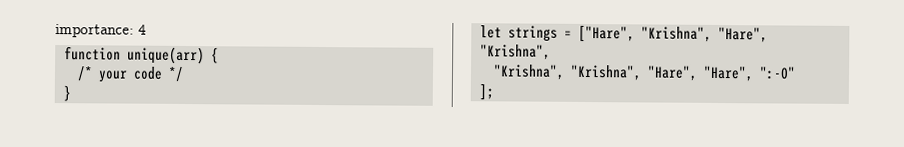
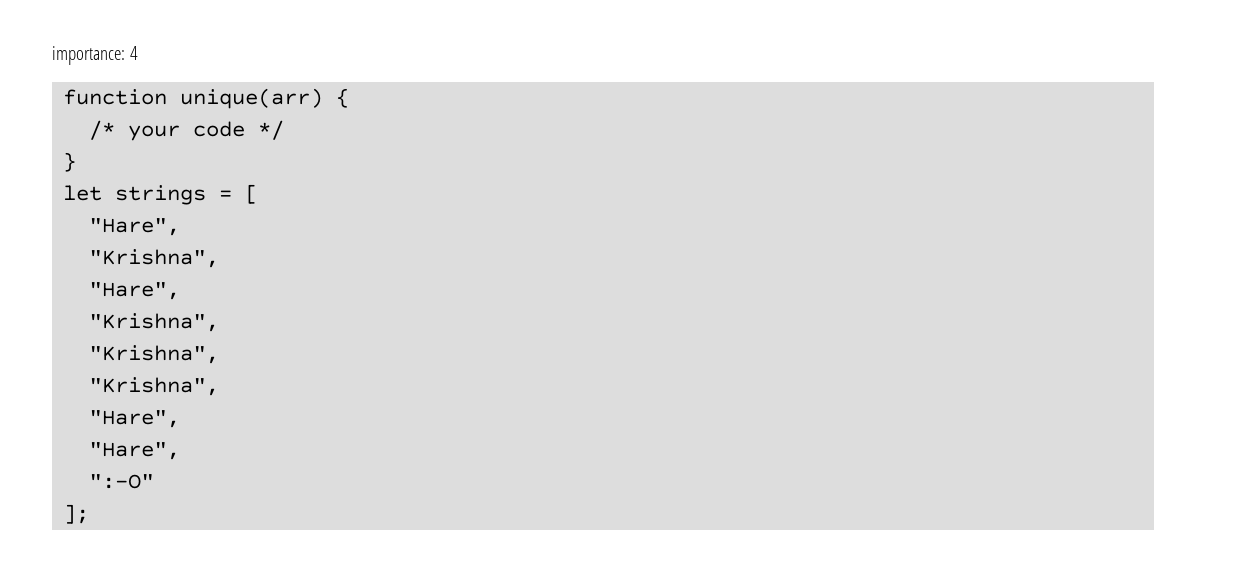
- let strings = ["Hare", "Krishna", "Hare", "Krishna",
- "Krishna", "Krishna", "Hare", "Hare", ":-O"
+ let strings = [
+ "Hare",
+ "Krishna",
+ "Hare",
+ "Krishna",
+ "Krishna",
+ "Krishna",
+ "Hare",
+ "Hare",
+ ":-O"

